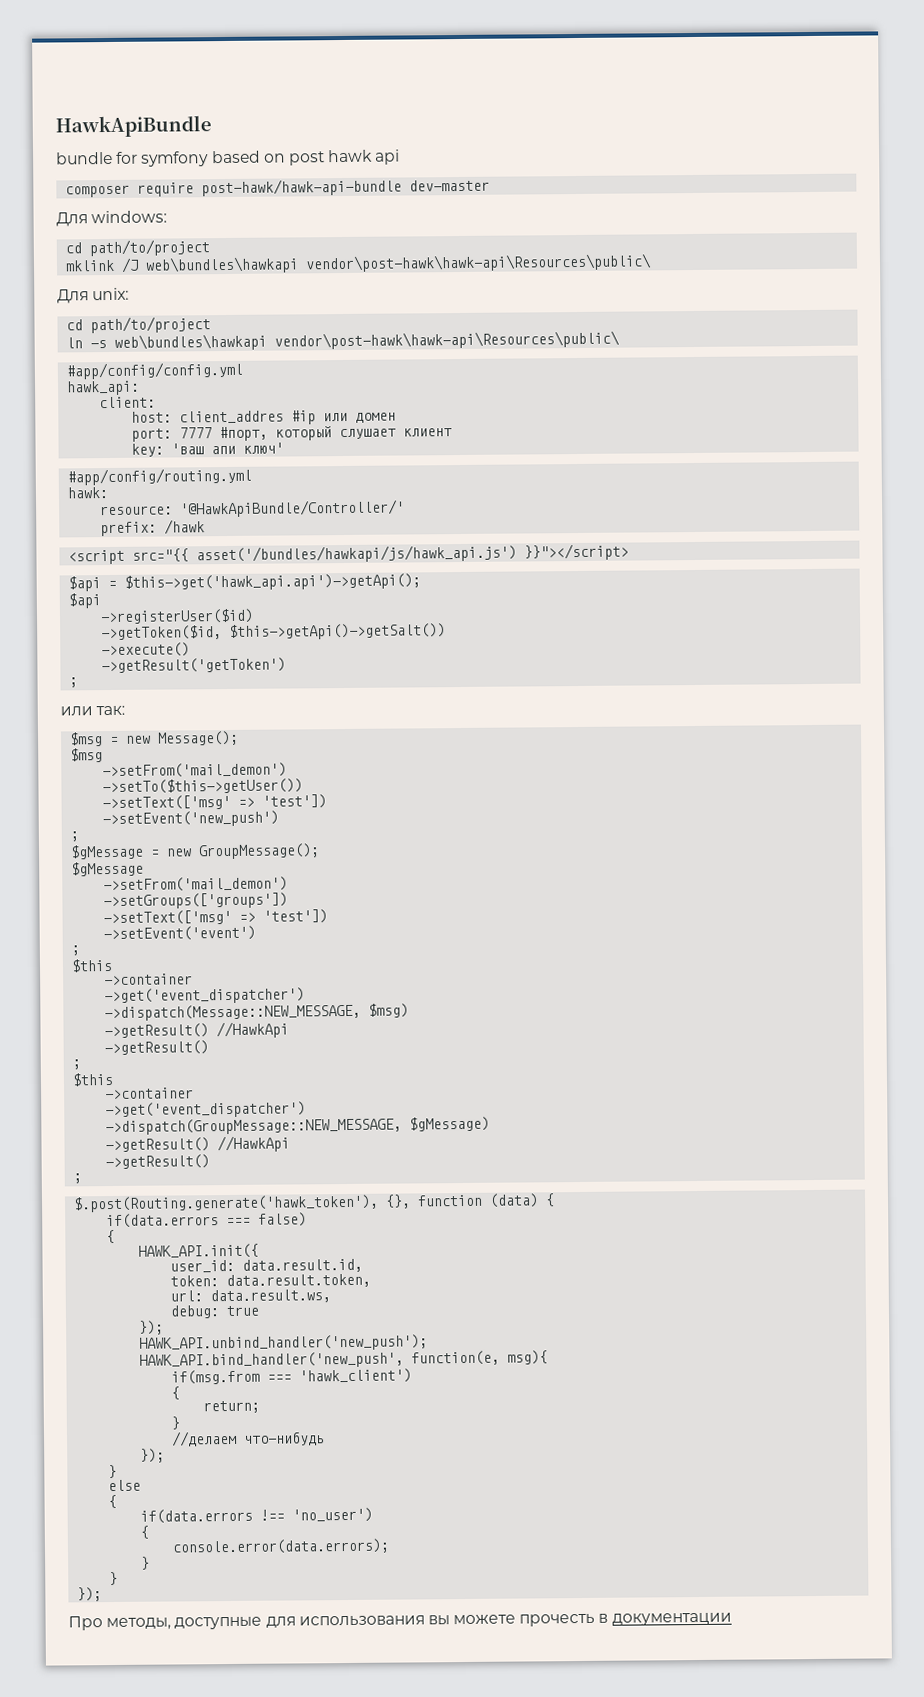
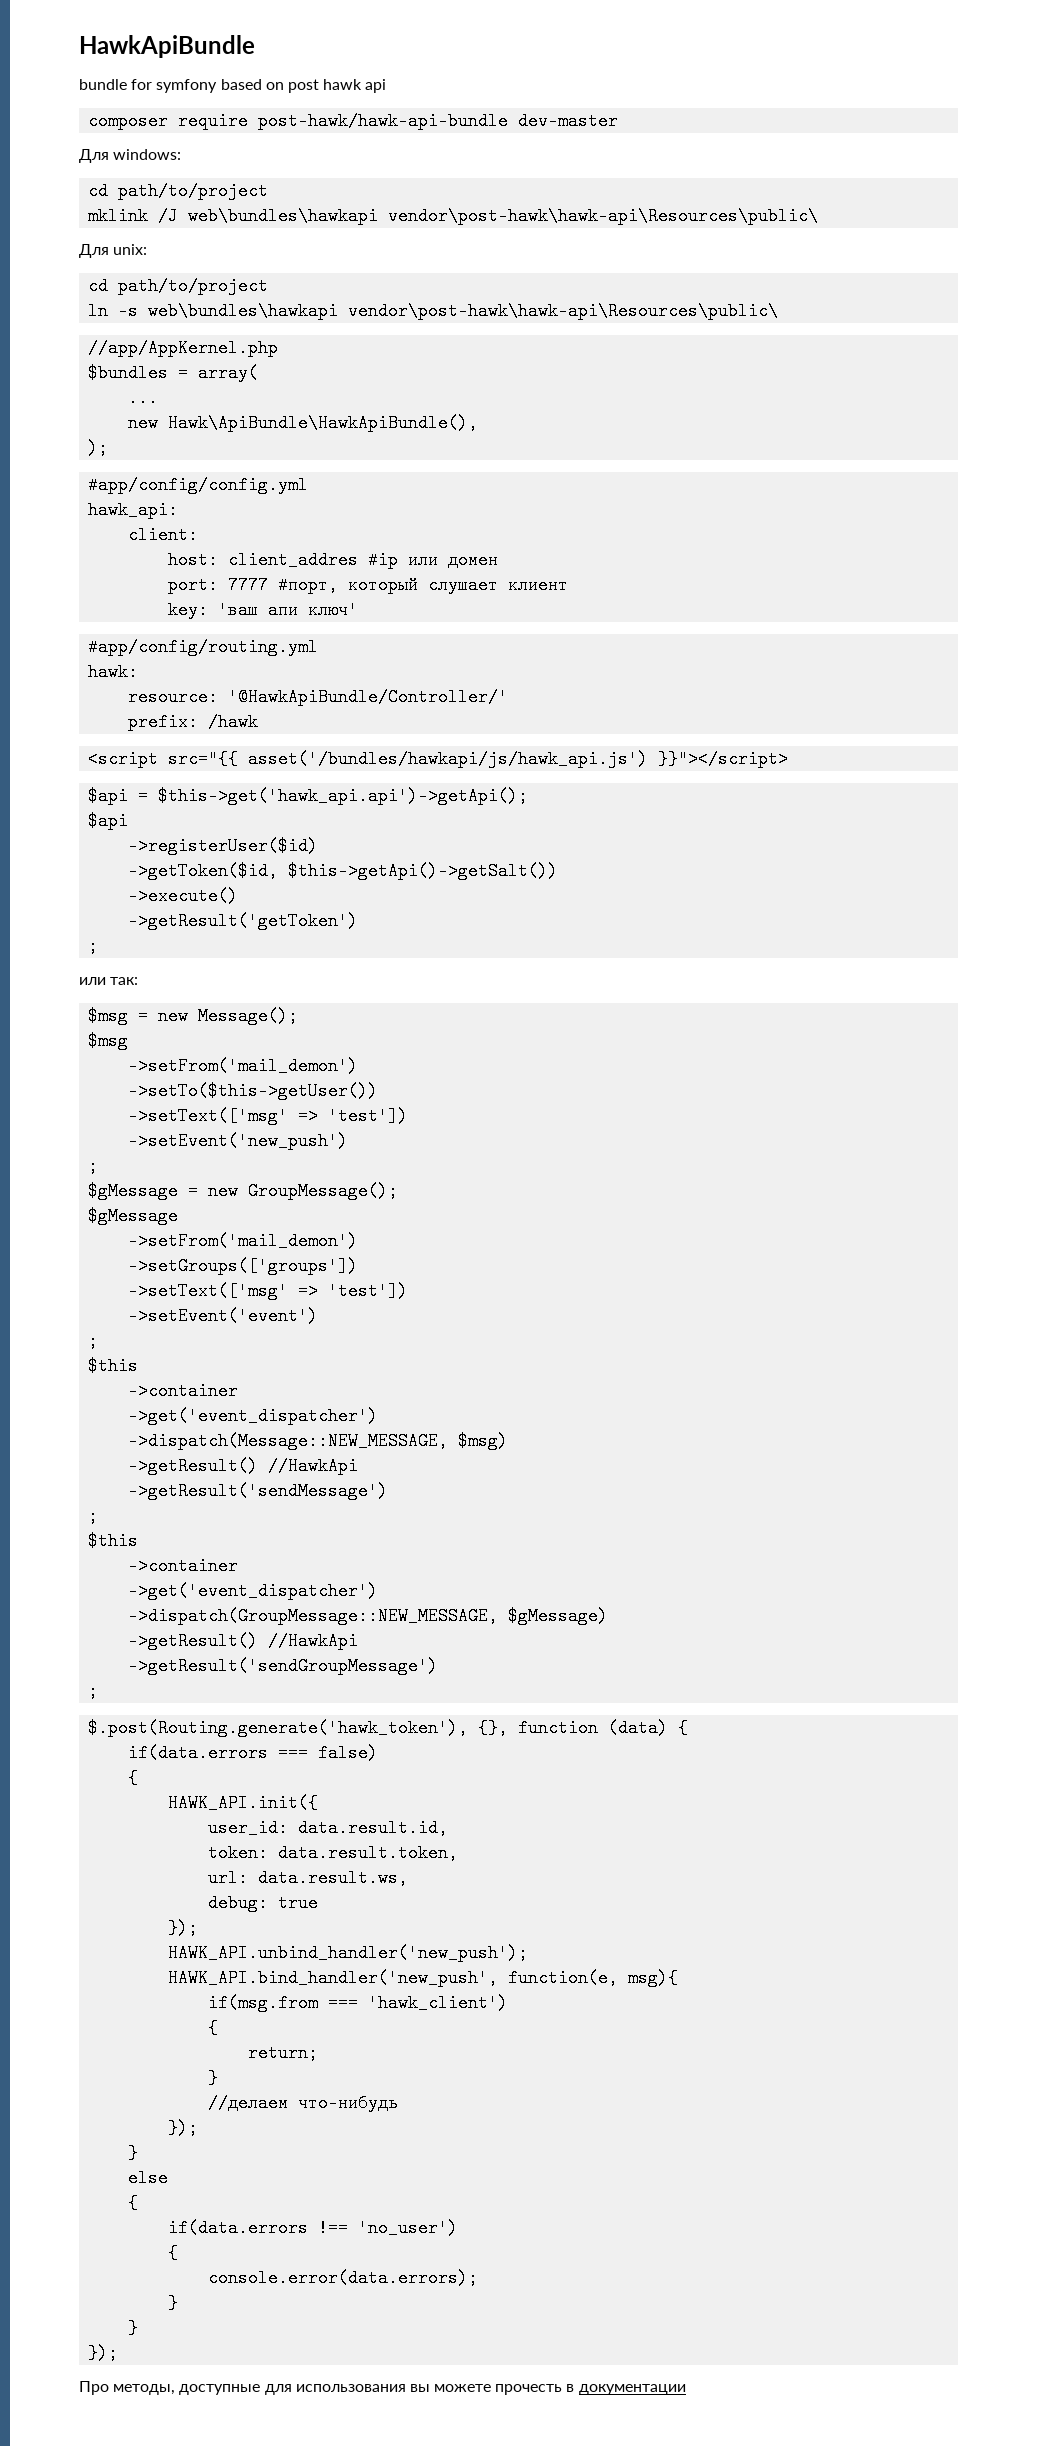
+ //app/AppKernel.php
+ $bundles = array(
+ ...
+ new Hawk\ApiBundle\HawkApiBundle(),
+ );
  ->dispatch(Message::NEW_MESSAGE, $msg)
  ->getResult() //HawkApi
- ->getResult()
+ ->getResult('sendMessage')
  ->dispatch(GroupMessage::NEW_MESSAGE, $gMessage)
  ->getResult() //HawkApi
- ->getResult()
+ ->getResult('sendGroupMessage')

